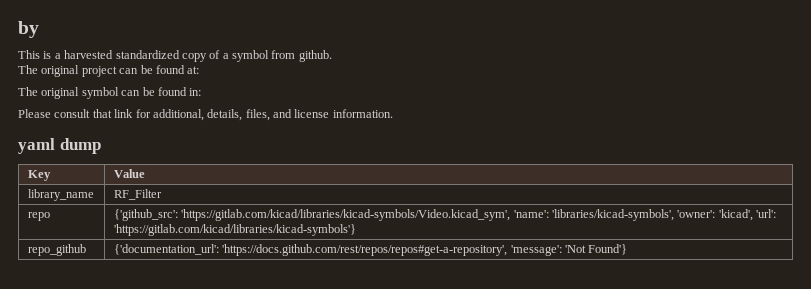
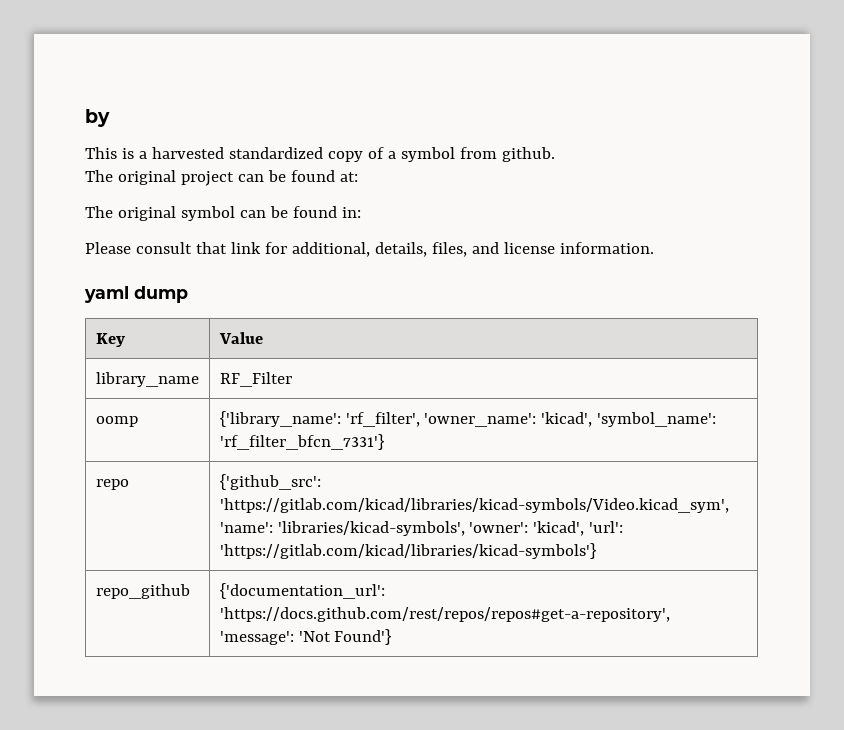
+ oomp | {'library_name': 'rf_filter', 'owner_name': 'kicad', 'symbol_name': 'rf_filter_bfcn_7331'}

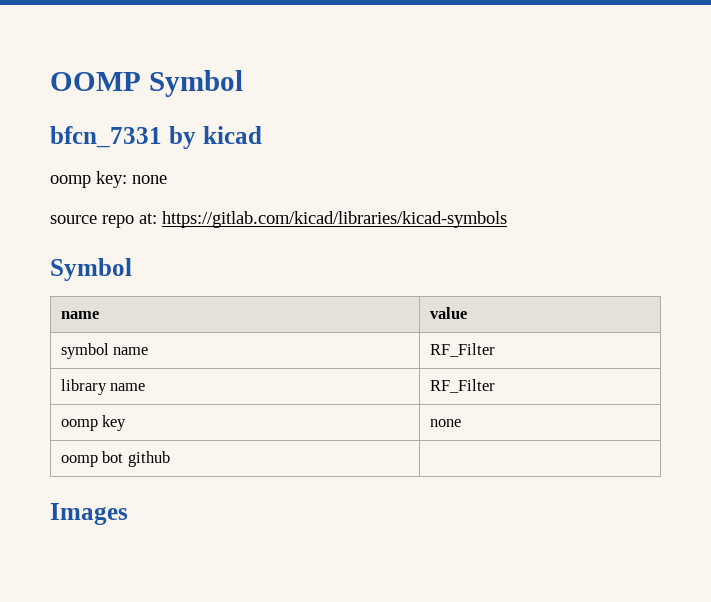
- by
- This is a harvested standardized copy of a symbol from github.
- The original project can be found at:
- The original symbol can be found in:
- Please consult that link for additional, details, files, and license information.
- yaml dump
- Key | Value
- library_name | RF_Filter
- oomp | {'library_name': 'rf_filter', 'owner_name': 'kicad', 'symbol_name': 'rf_filter_bfcn_7331'}
- repo | {'github_src': 'https://gitlab.com/kicad/libraries/kicad-symbols/Video.kicad_sym', 'name': 'libraries/kicad-symbols', 'owner': 'kicad', 'url': 'https://gitlab.com/kicad/libraries/kicad-symbols'}
- repo_github | {'documentation_url': 'https://docs.github.com/rest/repos/repos#get-a-repository', 'message': 'Not Found'}
+ OOMP Symbol
+ bfcn_7331 by kicad
+ oomp key: none
+ source repo at: https://gitlab.com/kicad/libraries/kicad-symbols
+ Symbol
+ name | value
+ symbol name | RF_Filter
+ library name | RF_Filter
+ oomp key | none
+ oomp bot github |
+ Images

